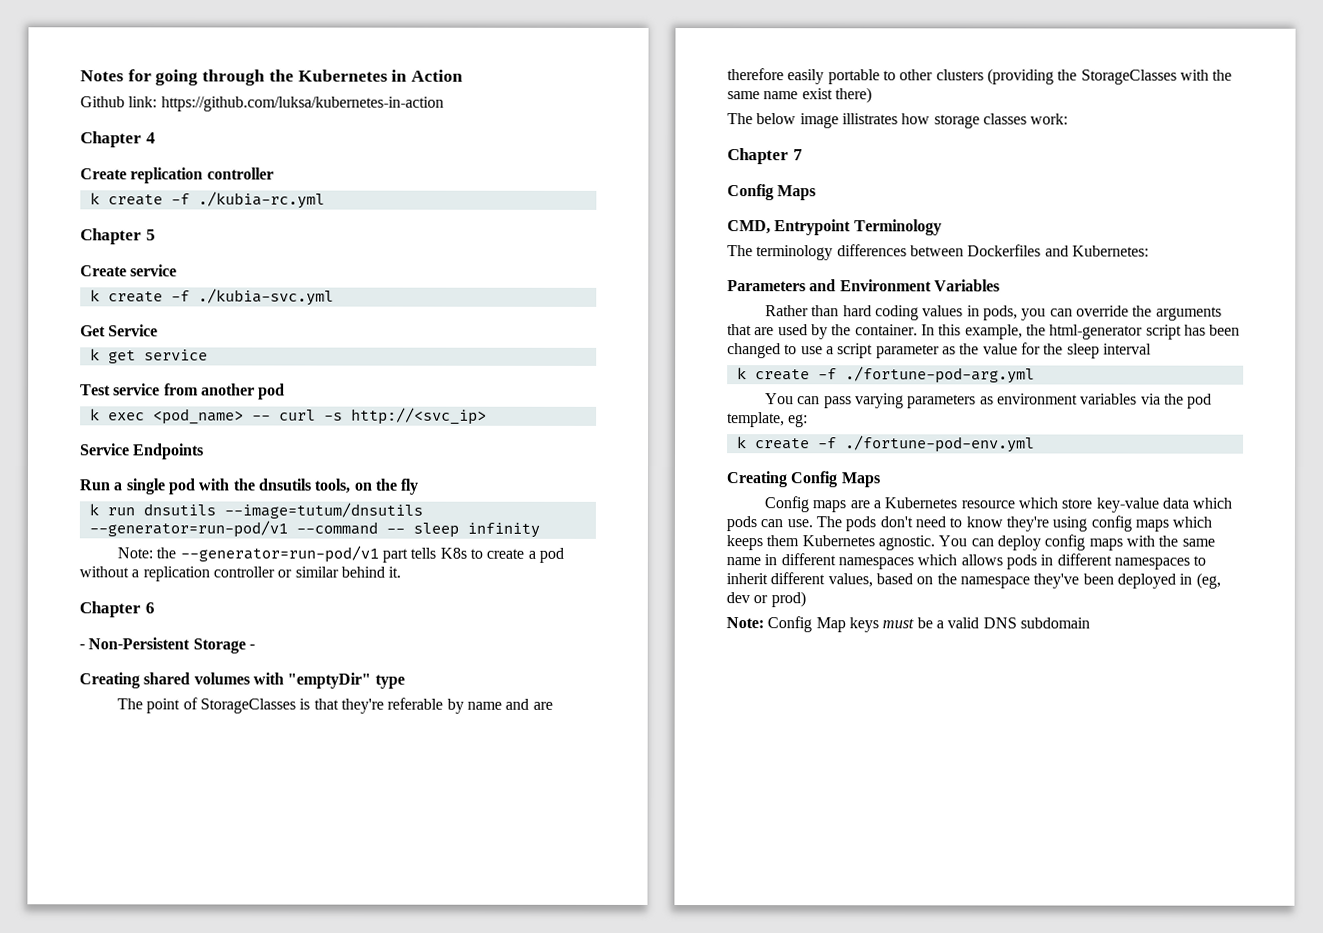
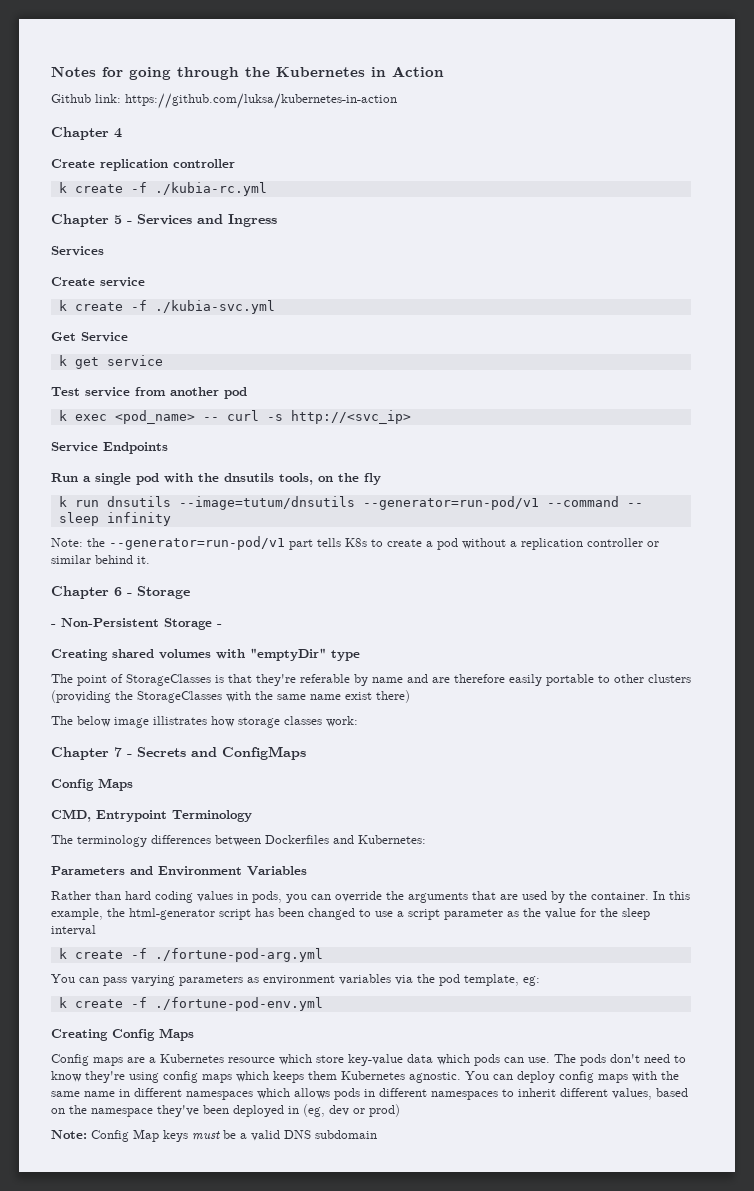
- Chapter 5
+ Chapter 5 - Services and Ingress
+ Services
- Chapter 6
+ Chapter 6 - Storage
- Chapter 7
+ Chapter 7 - Secrets and ConfigMaps

